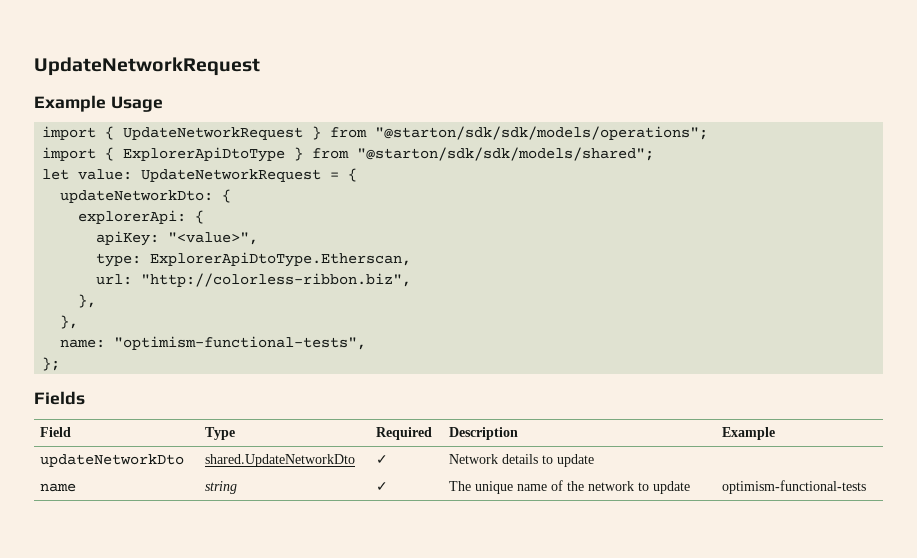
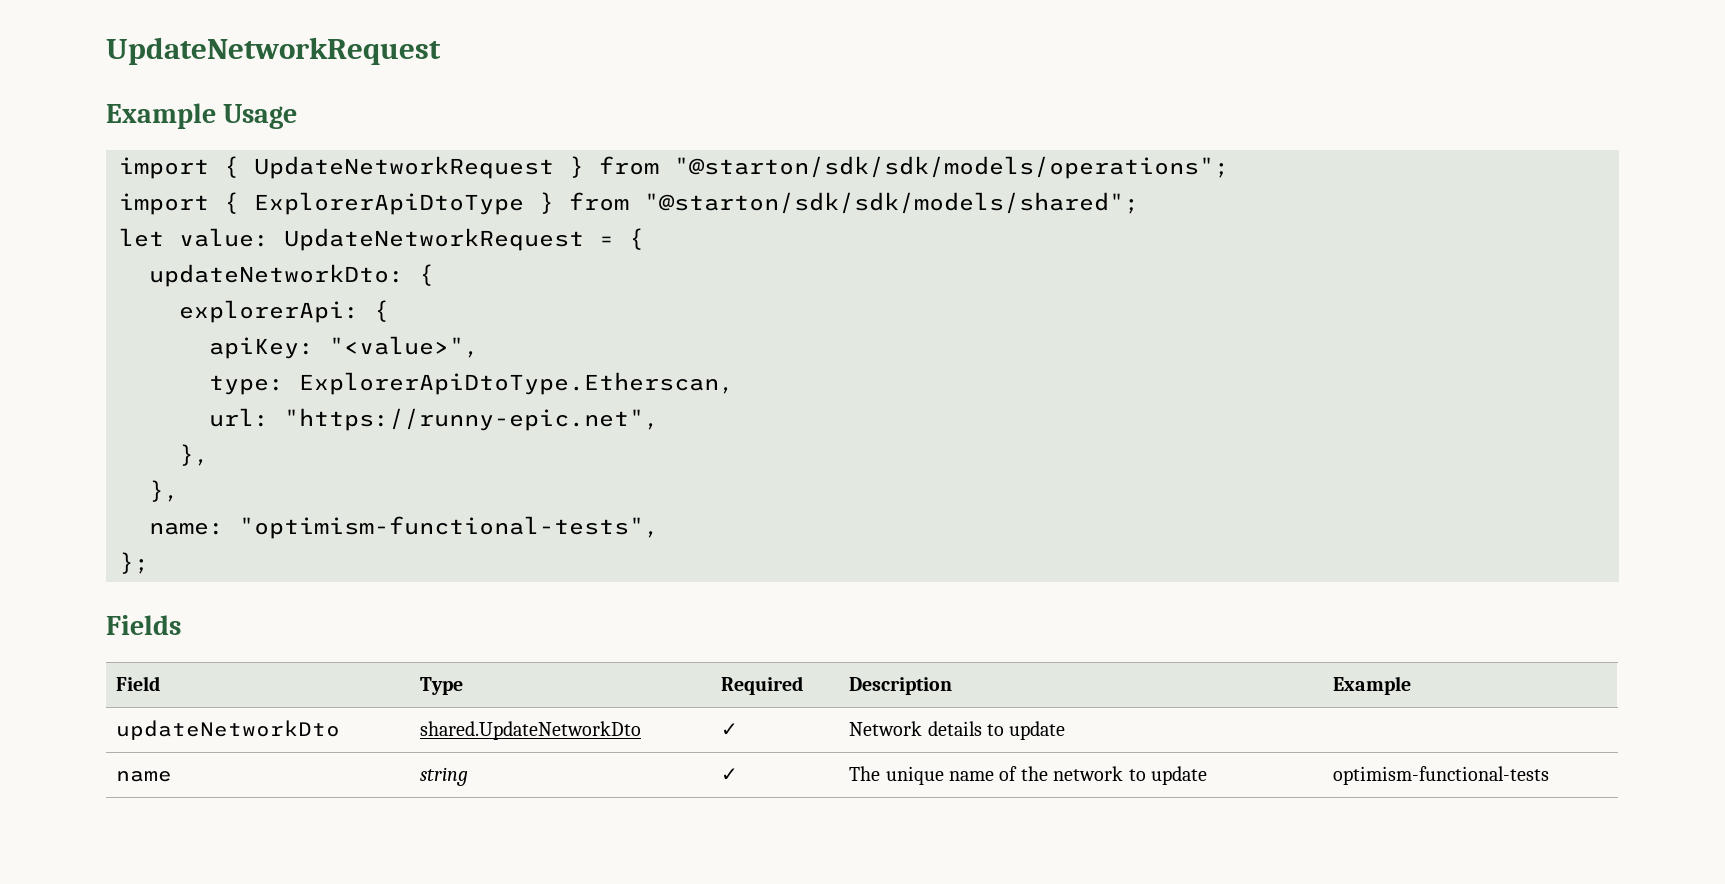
- url: "http://colorless-ribbon.biz",
+ url: "https://runny-epic.net",

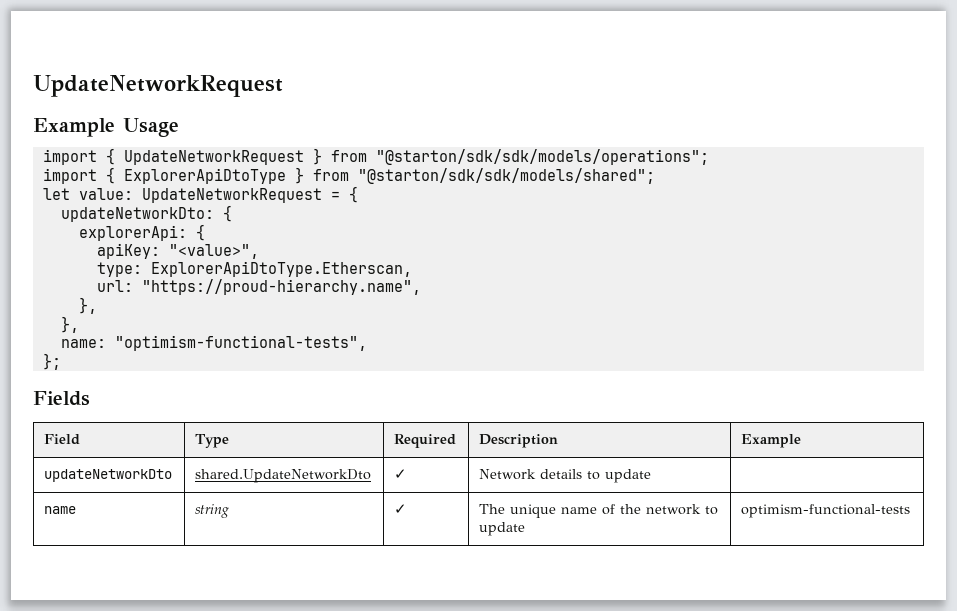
- url: "https://runny-epic.net",
+ url: "https://proud-hierarchy.name",

